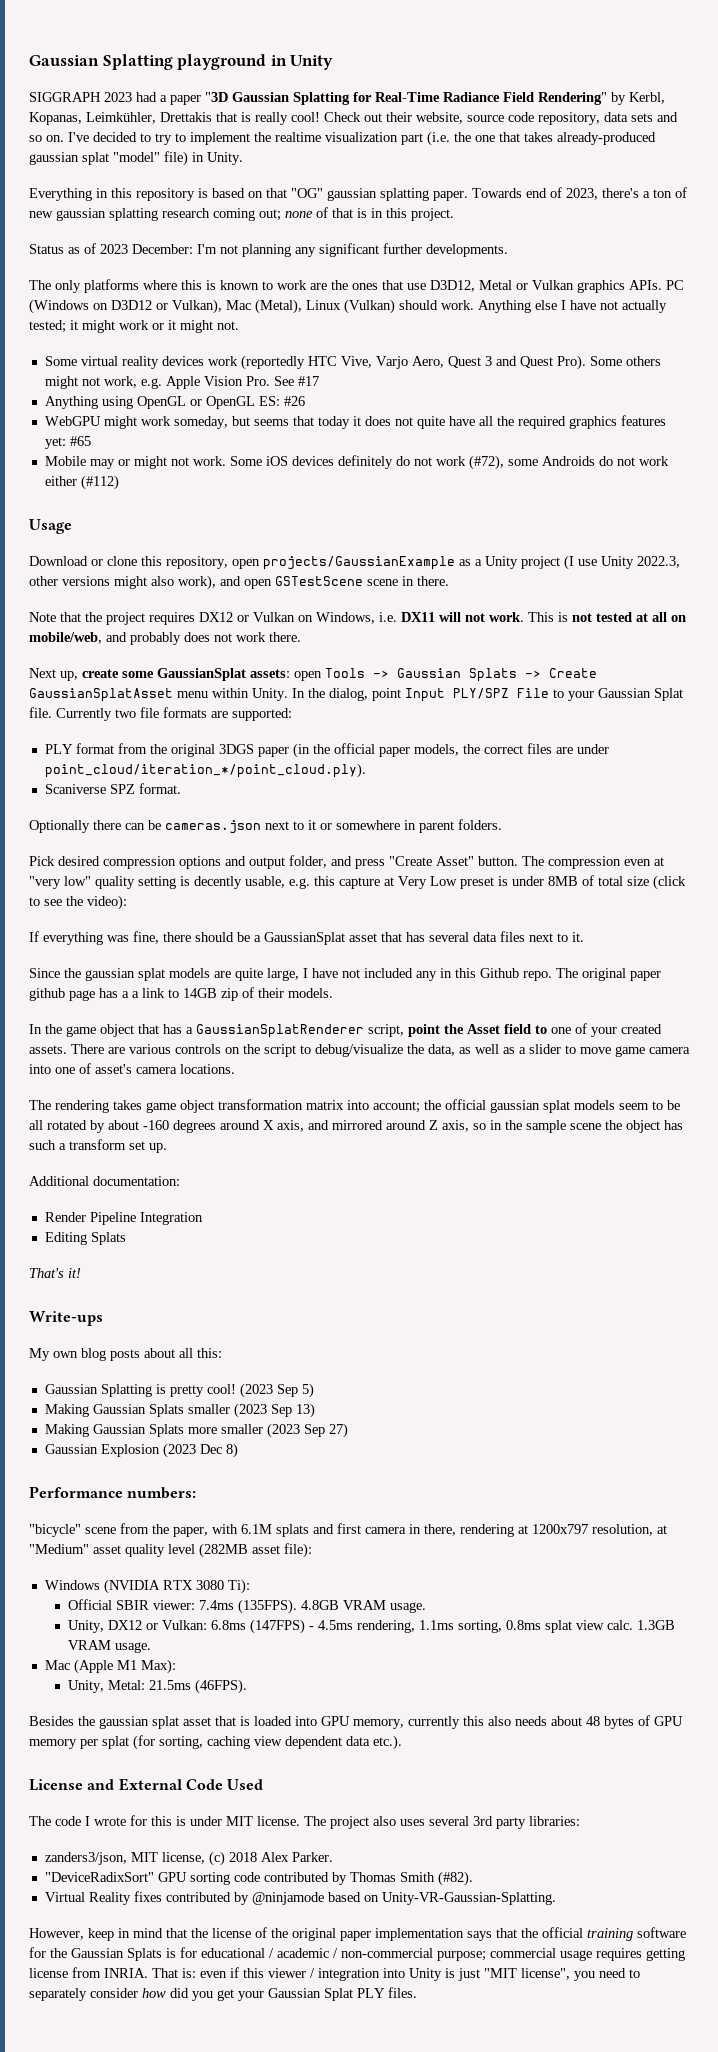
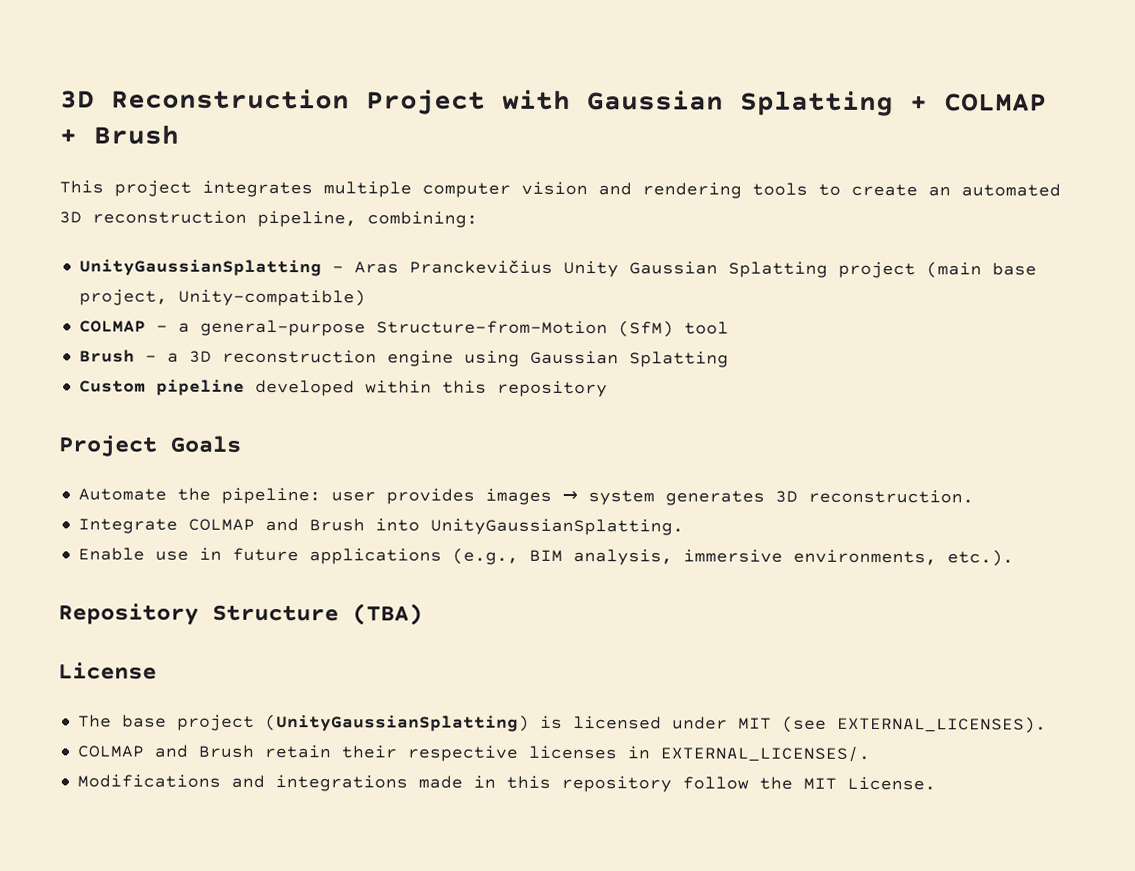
- Gaussian Splatting playground in Unity
- SIGGRAPH 2023 had a paper "3D Gaussian Splatting for Real-Time Radiance Field Rendering" by Kerbl, Kopanas, Leimkühler, Drettakis that is really cool! Check out their website, source code repository, data sets and so on. I've decided to try to implement the realtime visualization part (i.e. the one that takes already-produced gaussian splat "model" file) in Unity.
- Everything in this repository is based on that "OG" gaussian splatting paper. Towards end of 2023, there's a ton of new gaussian splatting research coming out; none of that is in this project.
- Status as of 2023 December: I'm not planning any significant further developments.
- The only platforms where this is known to work are the ones that use D3D12, Metal or Vulkan graphics APIs. PC (Windows on D3D12 or Vulkan), Mac (Metal), Linux (Vulkan) should work. Anything else I have not actually tested; it might work or it might not.
- Some virtual reality devices work (reportedly HTC Vive, Varjo Aero, Quest 3 and Quest Pro). Some others might not work, e.g. Apple Vision Pro. See #17
- Anything using OpenGL or OpenGL ES: #26
- WebGPU might work someday, but seems that today it does not quite have all the required graphics features yet: #65
- Mobile may or might not work. Some iOS devices definitely do not work (#72), some Androids do not work either (#112)
- Usage
- Download or clone this repository, open projects/GaussianExample as a Unity project (I use Unity 2022.3, other versions might also work), and open GSTestScene scene in there.
- Note that the project requires DX12 or Vulkan on Windows, i.e. DX11 will not work. This is not tested at all on mobile/web, and probably does not work there.
- Next up, create some GaussianSplat assets: open Tools -> Gaussian Splats -> Create GaussianSplatAsset menu within Unity. In the dialog, point Input PLY/SPZ File to your Gaussian Splat file. Currently two file formats are supported:
- PLY format from the original 3DGS paper (in the official paper models, the correct files are under point_cloud/iteration_*/point_cloud.ply).
- Scaniverse SPZ format.
- Optionally there can be cameras.json next to it or somewhere in parent folders.
- Pick desired compression options and output folder, and press "Create Asset" button. The compression even at "very low" quality setting is decently usable, e.g. this capture at Very Low preset is under 8MB of total size (click to see the video):
- If everything was fine, there should be a GaussianSplat asset that has several data files next to it.
- Since the gaussian splat models are quite large, I have not included any in this Github repo. The original paper github page has a a link to 14GB zip of their models.
- In the game object that has a GaussianSplatRenderer script, point the Asset field to one of your created assets. There are various controls on the script to debug/visualize the data, as well as a slider to move game camera into one of asset's camera locations.
- The rendering takes game object transformation matrix into account; the official gaussian splat models seem to be all rotated by about -160 degrees around X axis, and mirrored around Z axis, so in the sample scene the object has such a transform set up.
- Additional documentation:
- Render Pipeline Integration
- Editing Splats
- That's it!
- Write-ups
- My own blog posts about all this:
- Gaussian Splatting is pretty cool! (2023 Sep 5)
- Making Gaussian Splats smaller (2023 Sep 13)
- Making Gaussian Splats more smaller (2023 Sep 27)
- Gaussian Explosion (2023 Dec 8)
- Performance numbers:
- "bicycle" scene from the paper, with 6.1M splats and first camera in there, rendering at 1200x797 resolution, at "Medium" asset quality level (282MB asset file):
- Windows (NVIDIA RTX 3080 Ti):
- Official SBIR viewer: 7.4ms (135FPS). 4.8GB VRAM usage.
- Unity, DX12 or Vulkan: 6.8ms (147FPS) - 4.5ms rendering, 1.1ms sorting, 0.8ms splat view calc. 1.3GB VRAM usage.
- Mac (Apple M1 Max):
- Unity, Metal: 21.5ms (46FPS).
- Besides the gaussian splat asset that is loaded into GPU memory, currently this also needs about 48 bytes of GPU memory per splat (for sorting, caching view dependent data etc.).
- License and External Code Used
- The code I wrote for this is under MIT license. The project also uses several 3rd party libraries:
- zanders3/json, MIT license, (c) 2018 Alex Parker.
- "DeviceRadixSort" GPU sorting code contributed by Thomas Smith (#82).
- Virtual Reality fixes contributed by @ninjamode based on Unity-VR-Gaussian-Splatting.
- However, keep in mind that the license of the original paper implementation says that the official training software for the Gaussian Splats is for educational / academic / non-commercial purpose; commercial usage requires getting license from INRIA. That is: even if this viewer / integration into Unity is just "MIT license", you need to separately consider how did you get your Gaussian Splat PLY files.
+ 3D Reconstruction Project with Gaussian Splatting + COLMAP + Brush
+ This project integrates multiple computer vision and rendering tools to create an automated 3D reconstruction pipeline, combining:
+ UnityGaussianSplatting – Aras Pranckevičius Unity Gaussian Splatting project (main base project, Unity-compatible)
+ COLMAP – a general-purpose Structure-from-Motion (SfM) tool
+ Brush – a 3D reconstruction engine using Gaussian Splatting
+ Custom pipeline developed within this repository
+ Project Goals
+ Automate the pipeline: user provides images → system generates 3D reconstruction.
+ Integrate COLMAP and Brush into UnityGaussianSplatting.
+ Enable use in future applications (e.g., BIM analysis, immersive environments, etc.).
+ Repository Structure (TBA)
+ License
+ The base project (UnityGaussianSplatting) is licensed under MIT (see EXTERNAL_LICENSES).
+ COLMAP and Brush retain their respective licenses in EXTERNAL_LICENSES/.
+ Modifications and integrations made in this repository follow the MIT License.

